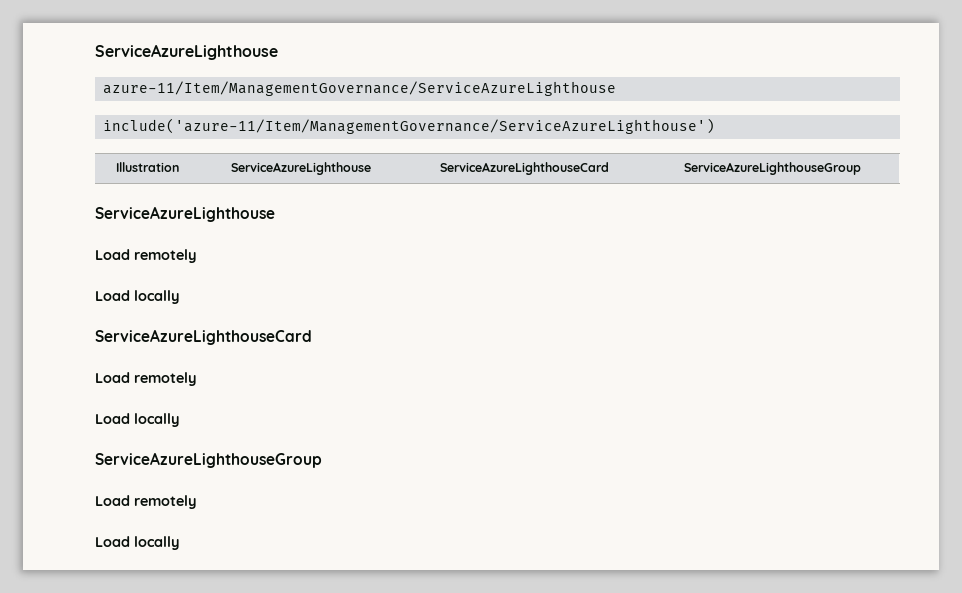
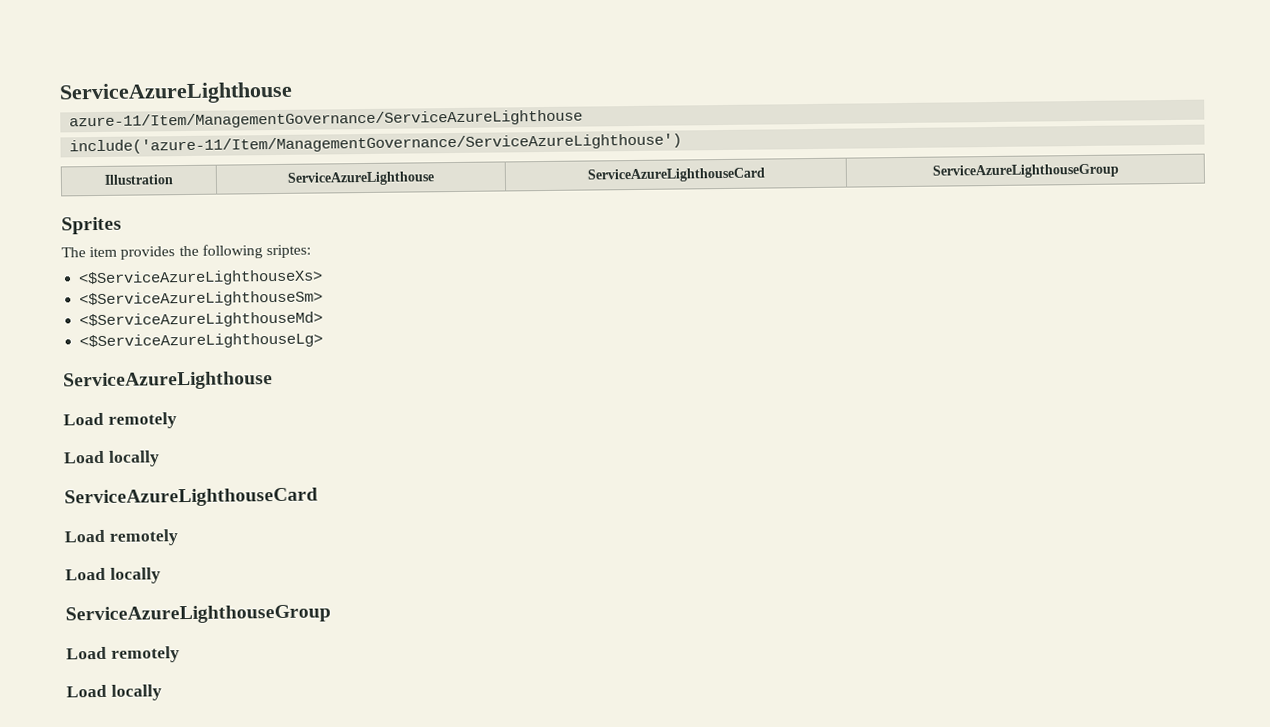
+ Sprites
+ The item provides the following sriptes:
+ <$ServiceAzureLighthouseXs>
+ <$ServiceAzureLighthouseSm>
+ <$ServiceAzureLighthouseMd>
+ <$ServiceAzureLighthouseLg>

